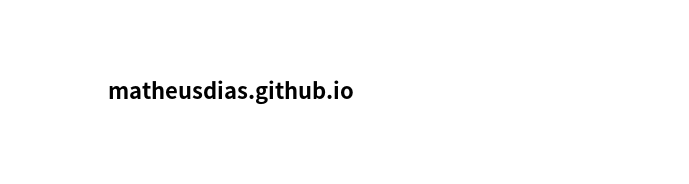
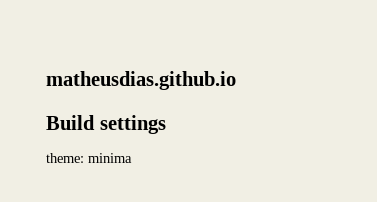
+ Build settings
+ theme: minima

